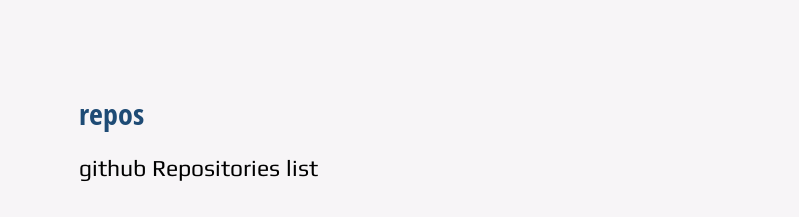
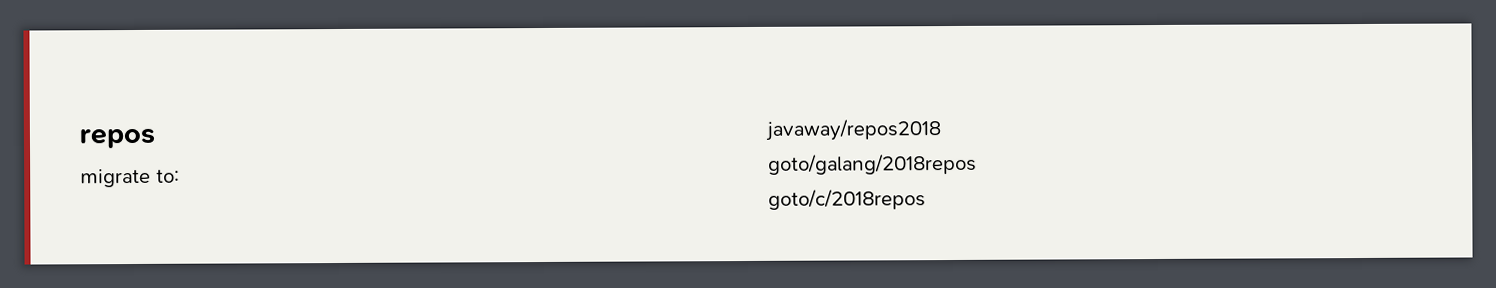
- github Repositories list
+ migrate to:
+ javaway/repos2018
+ goto/galang/2018repos
+ goto/c/2018repos

